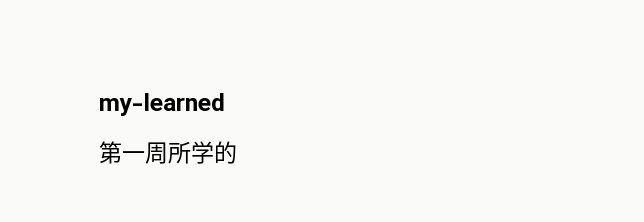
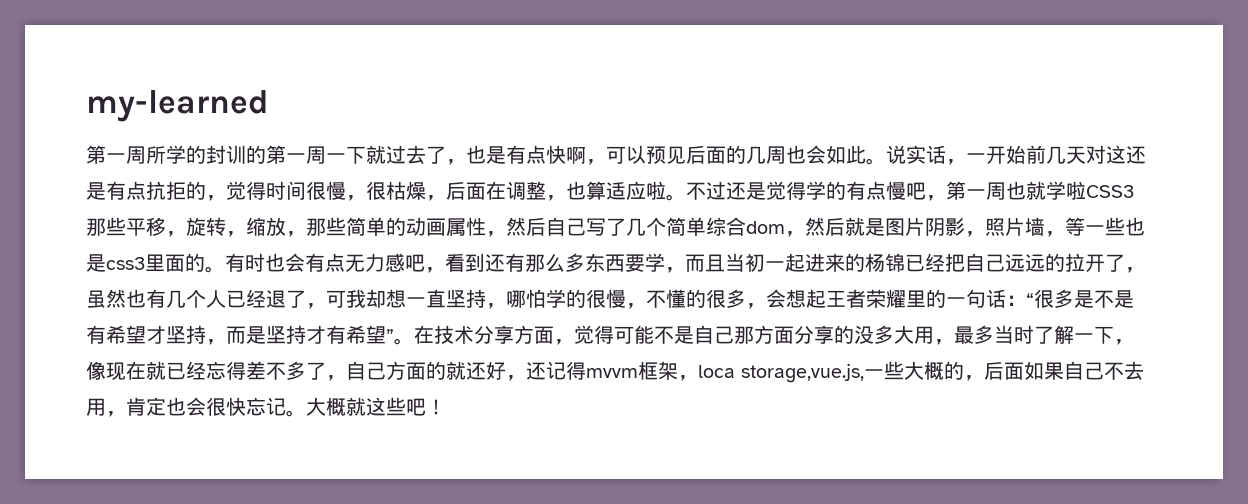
- 第一周所学的
+ 第一周所学的封训的第一周一下就过去了，也是有点快啊，可以预见后面的几周也会如此。说实话，一开始前几天对这还是有点抗拒的，觉得时间很慢，很枯燥，后面在调整，也算适应啦。不过还是觉得学的有点慢吧，第一周也就学啦CSS3那些平移，旋转，缩放，那些简单的动画属性，然后自己写了几个简单综合dom，然后就是图片阴影，照片墙，等一些也是css3里面的。有时也会有点无力感吧，看到还有那么多东西要学，而且当初一起进来的杨锦已经把自己远远的拉开了，虽然也有几个人已经退了，可我却想一直坚持，哪怕学的很慢，不懂的很多，会想起王者荣耀里的一句话：“很多是不是有希望才坚持，而是坚持才有希望”。在技术分享方面，觉得可能不是自己那方面分享的没多大用，最多当时了解一下，像现在就已经忘得差不多了，自己方面的就还好，还记得mvvm框架，loca storage,vue.js,一些大概的，后面如果自己不去用，肯定也会很快忘记。大概就这些吧！

